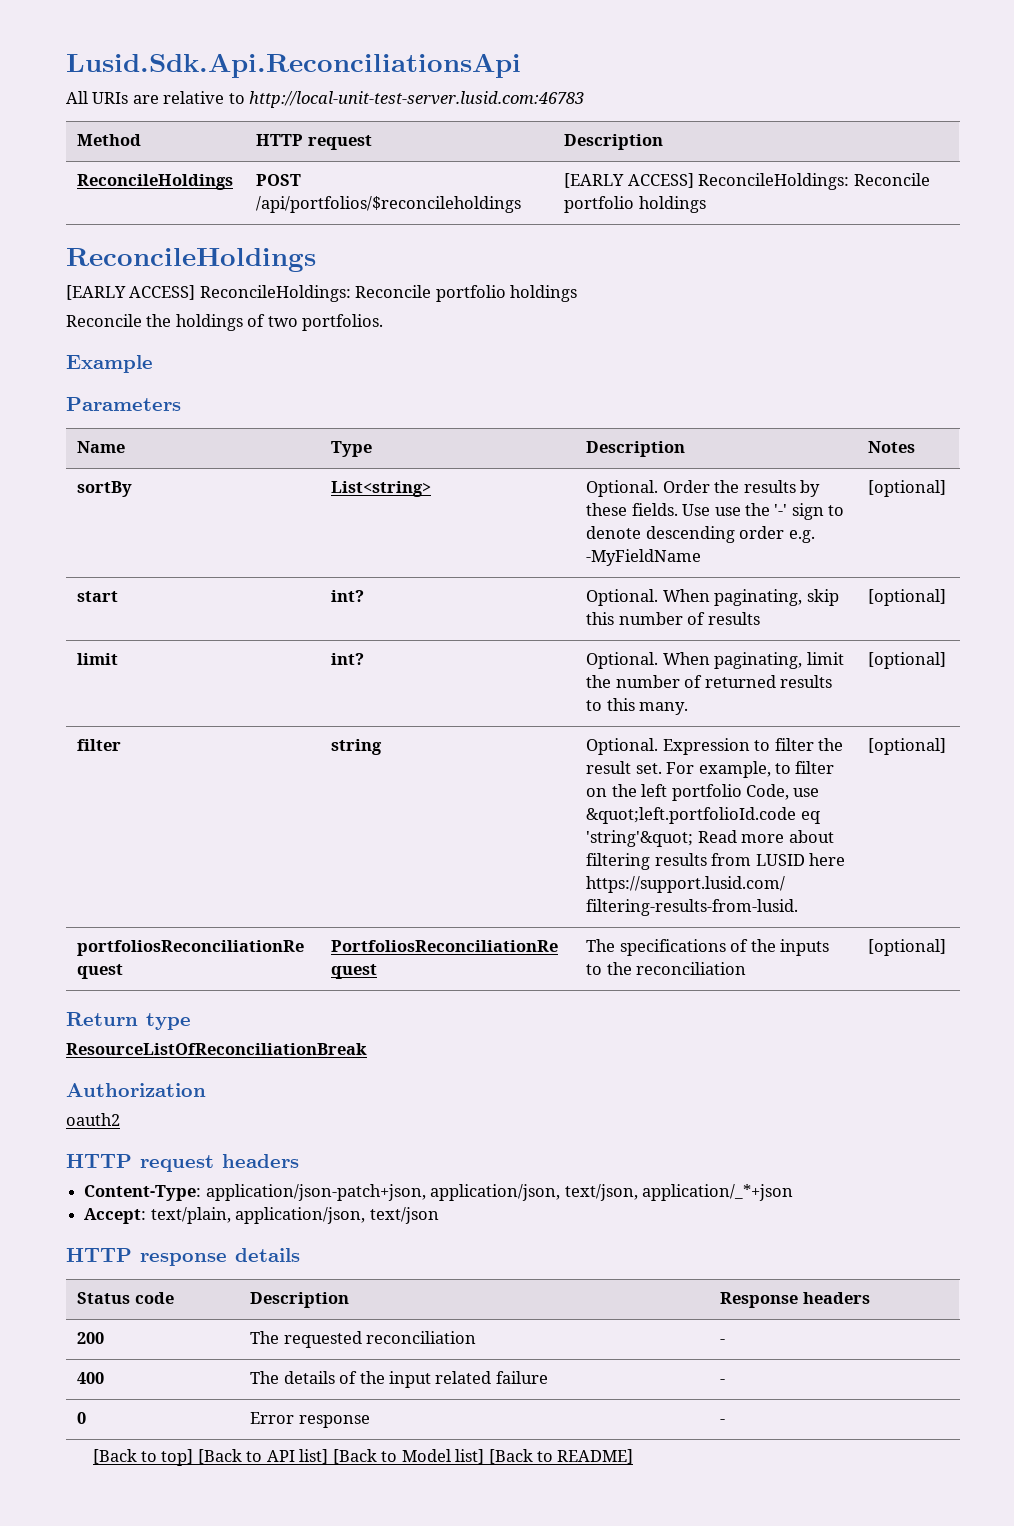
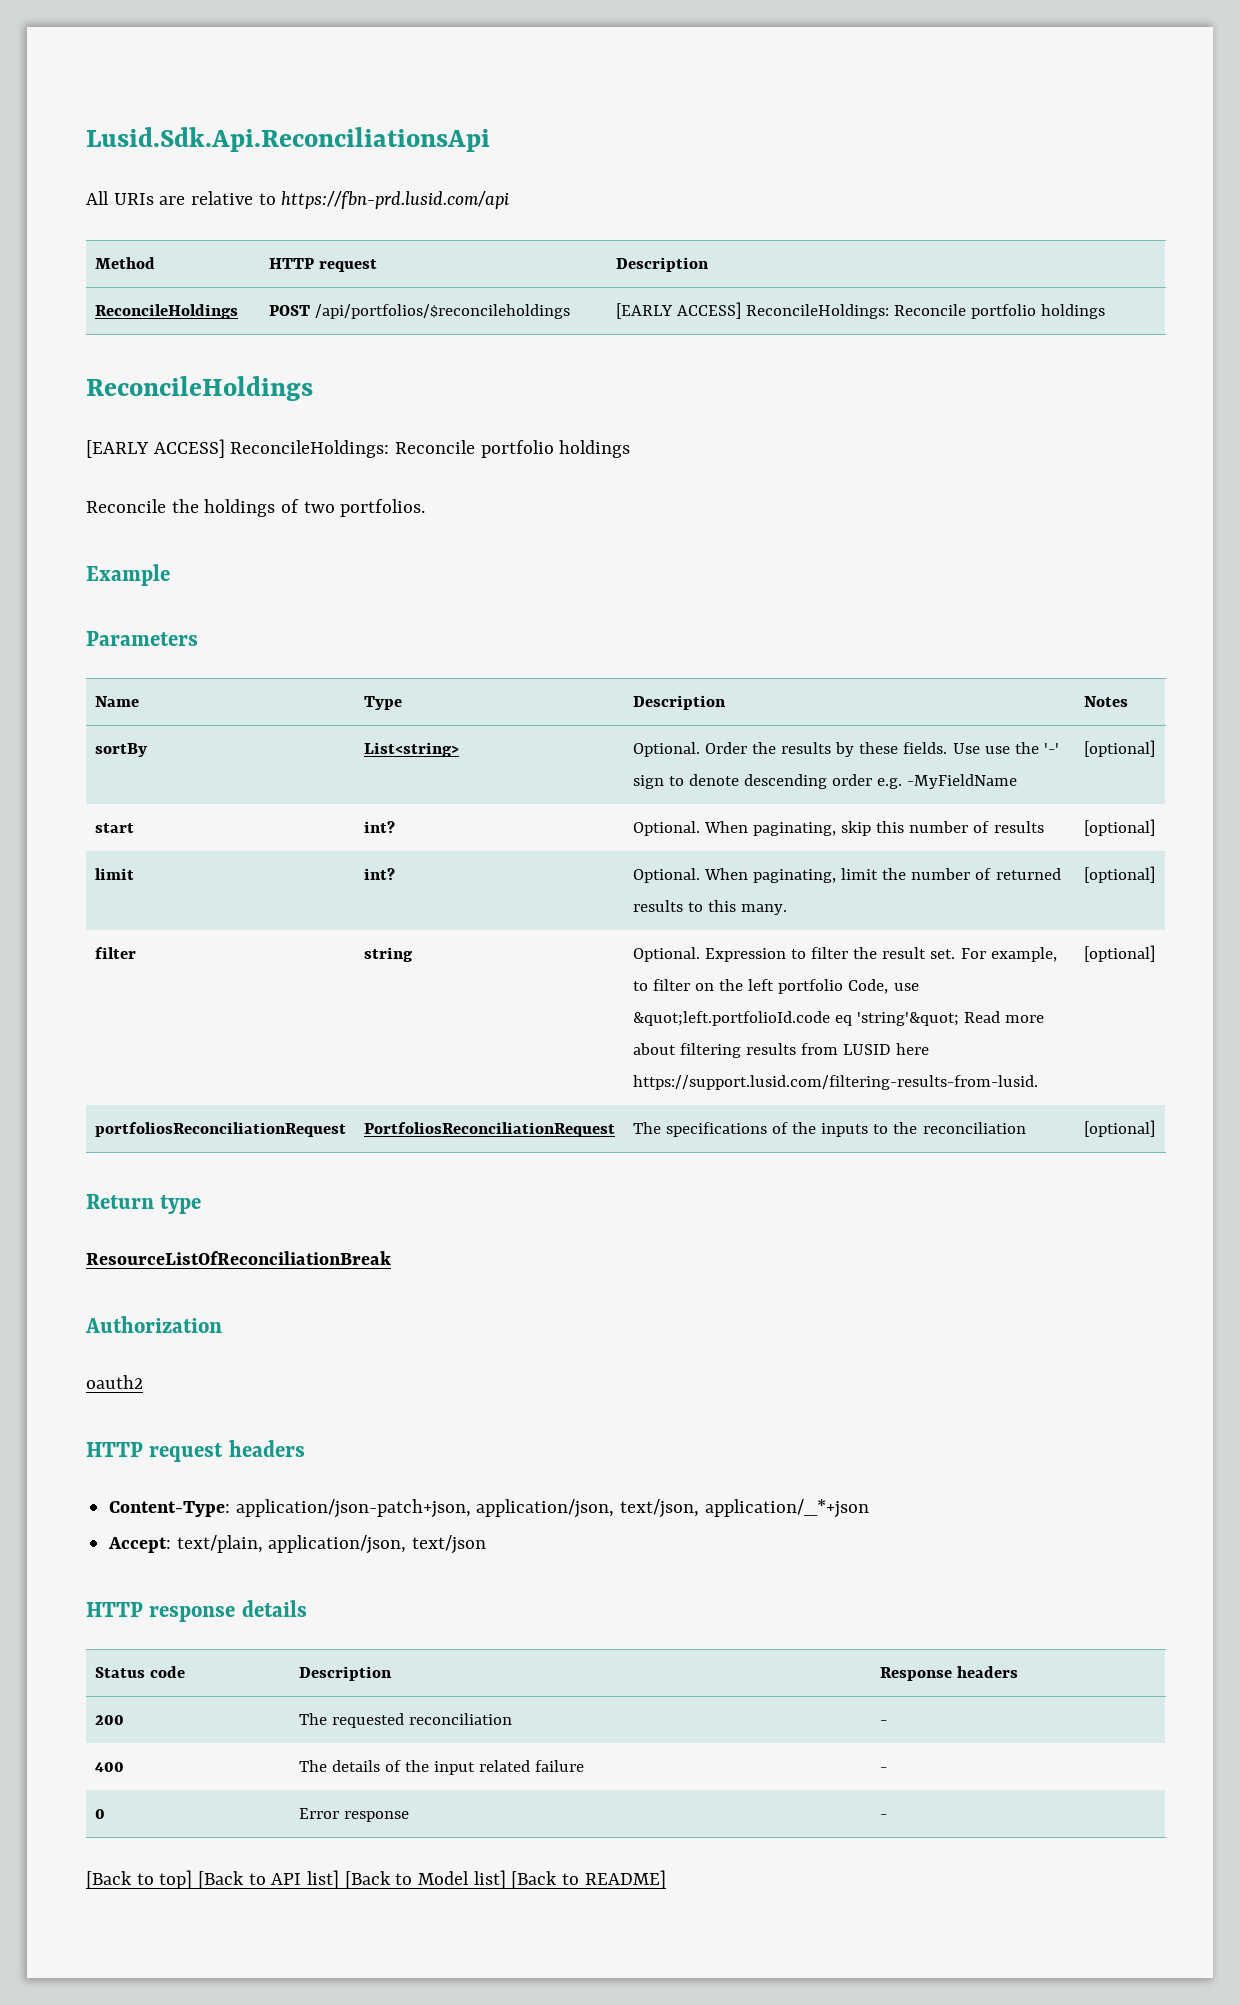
- All URIs are relative to http://local-unit-test-server.lusid.com:46783
+ All URIs are relative to https://fbn-prd.lusid.com/api

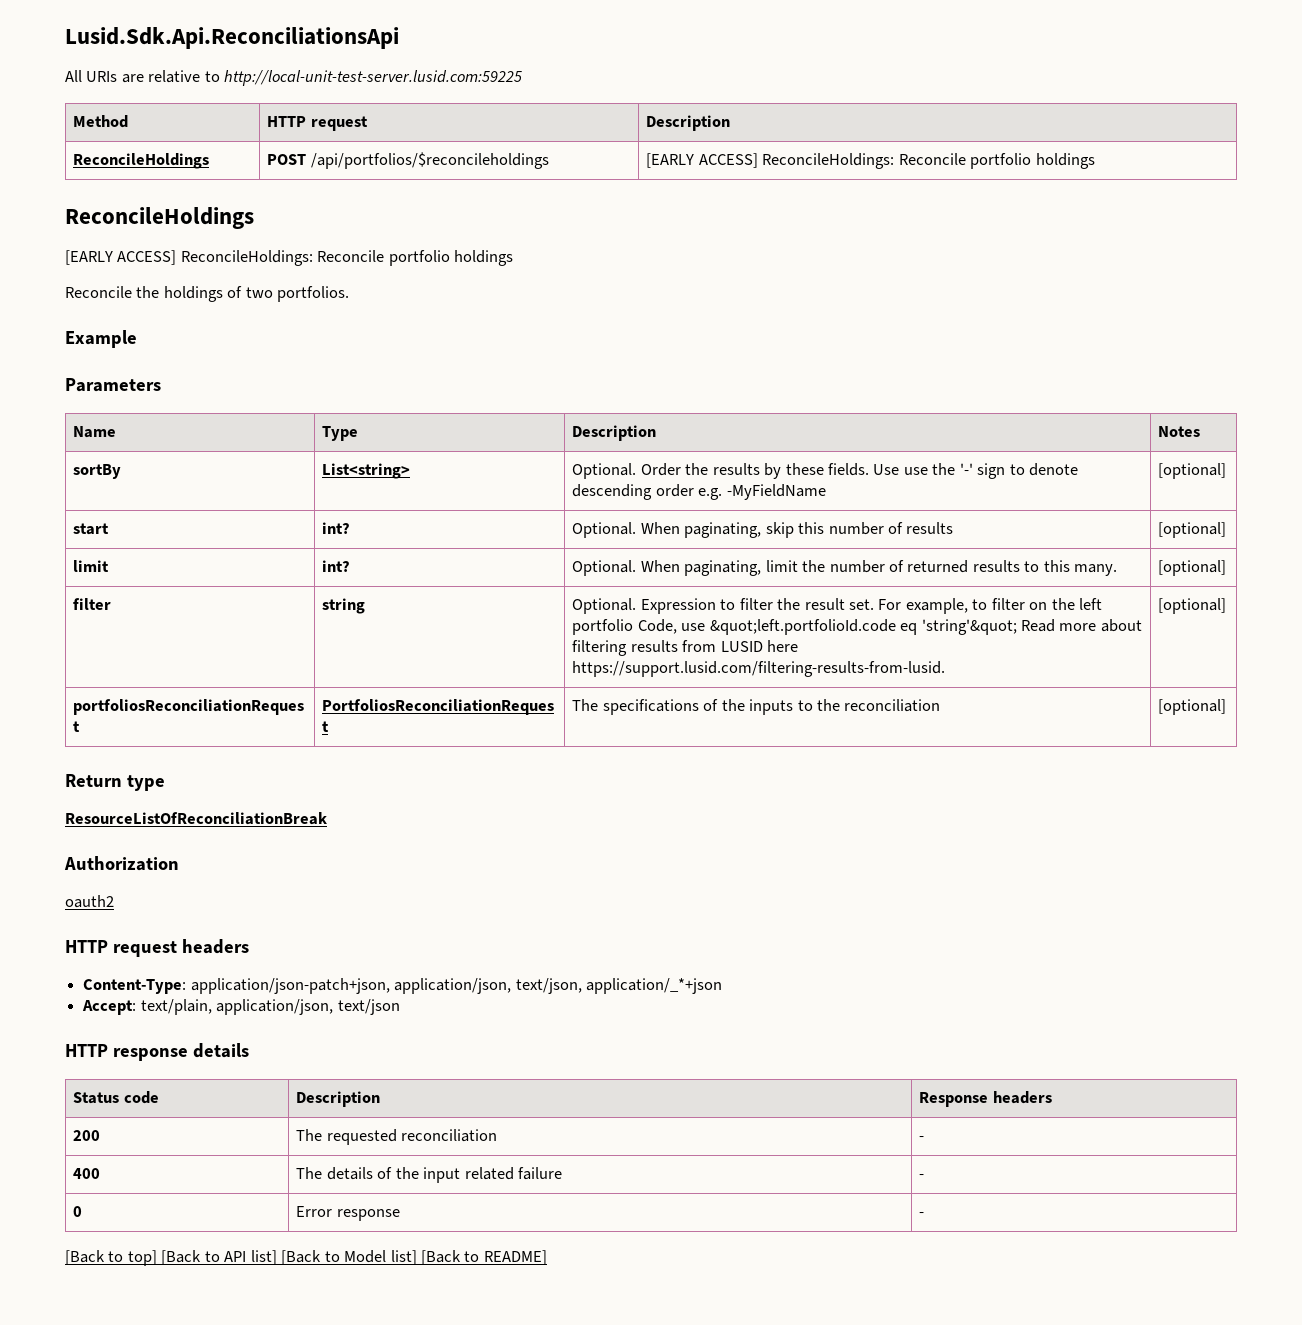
- All URIs are relative to https://fbn-prd.lusid.com/api
+ All URIs are relative to http://local-unit-test-server.lusid.com:59225

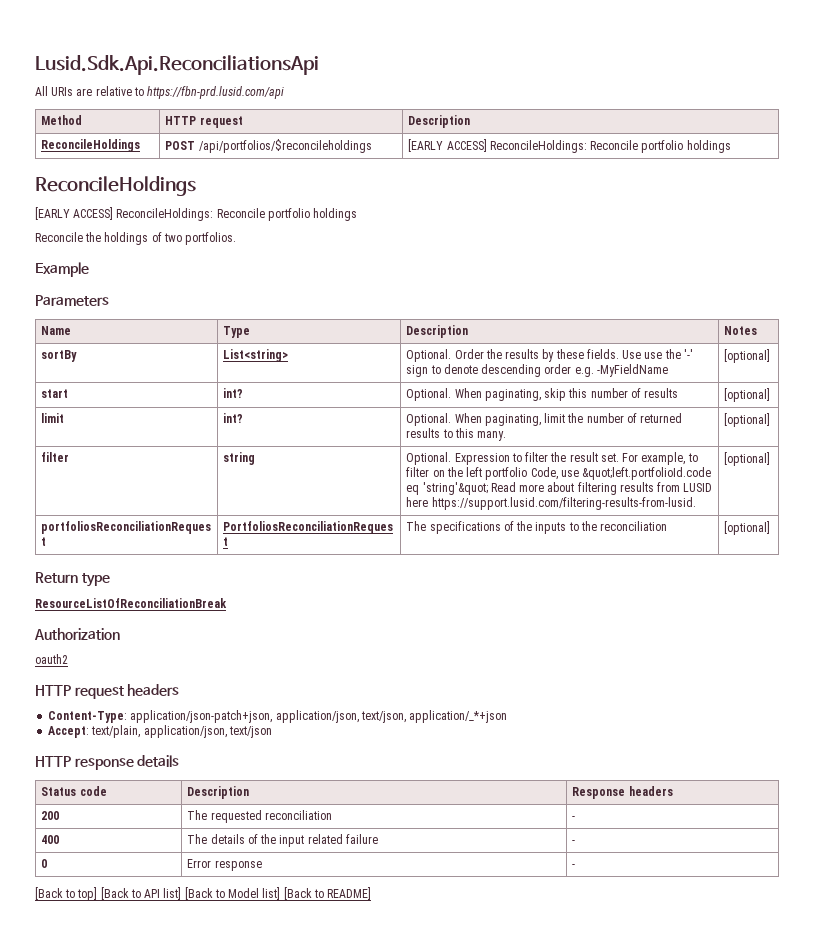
- All URIs are relative to http://local-unit-test-server.lusid.com:59225
+ All URIs are relative to https://fbn-prd.lusid.com/api

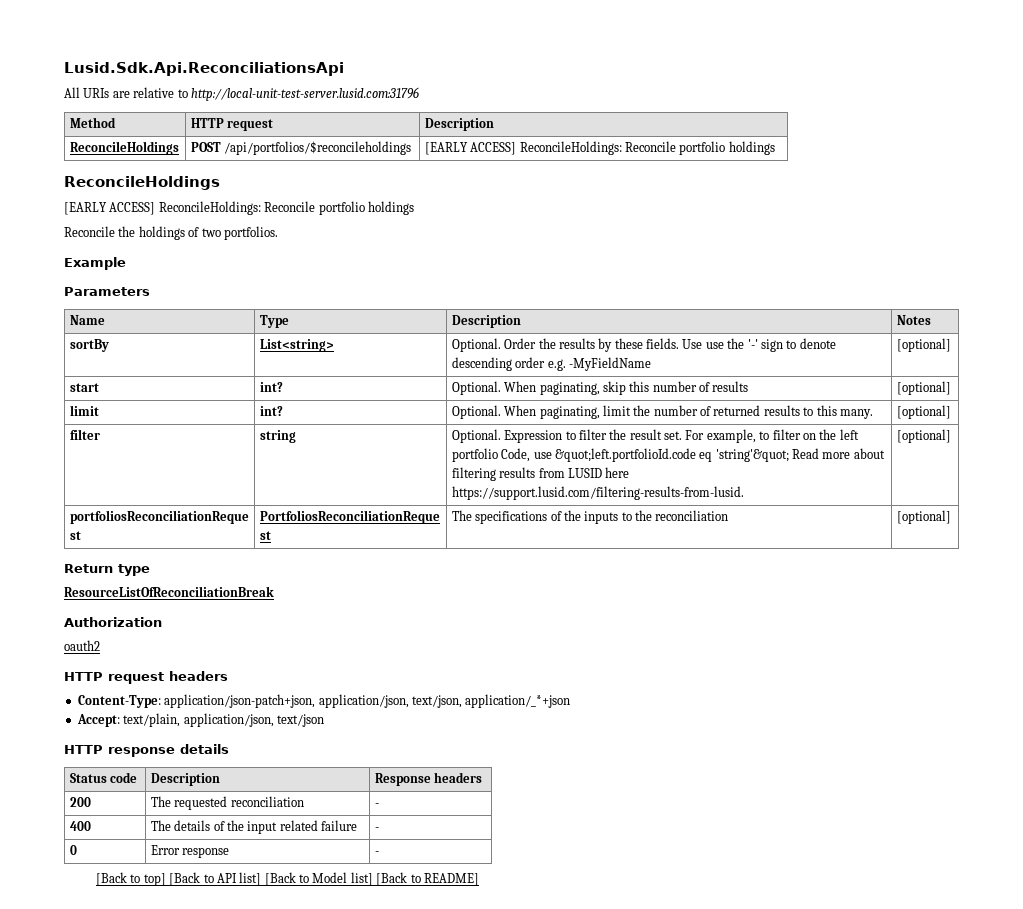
- All URIs are relative to https://fbn-prd.lusid.com/api
+ All URIs are relative to http://local-unit-test-server.lusid.com:31796

